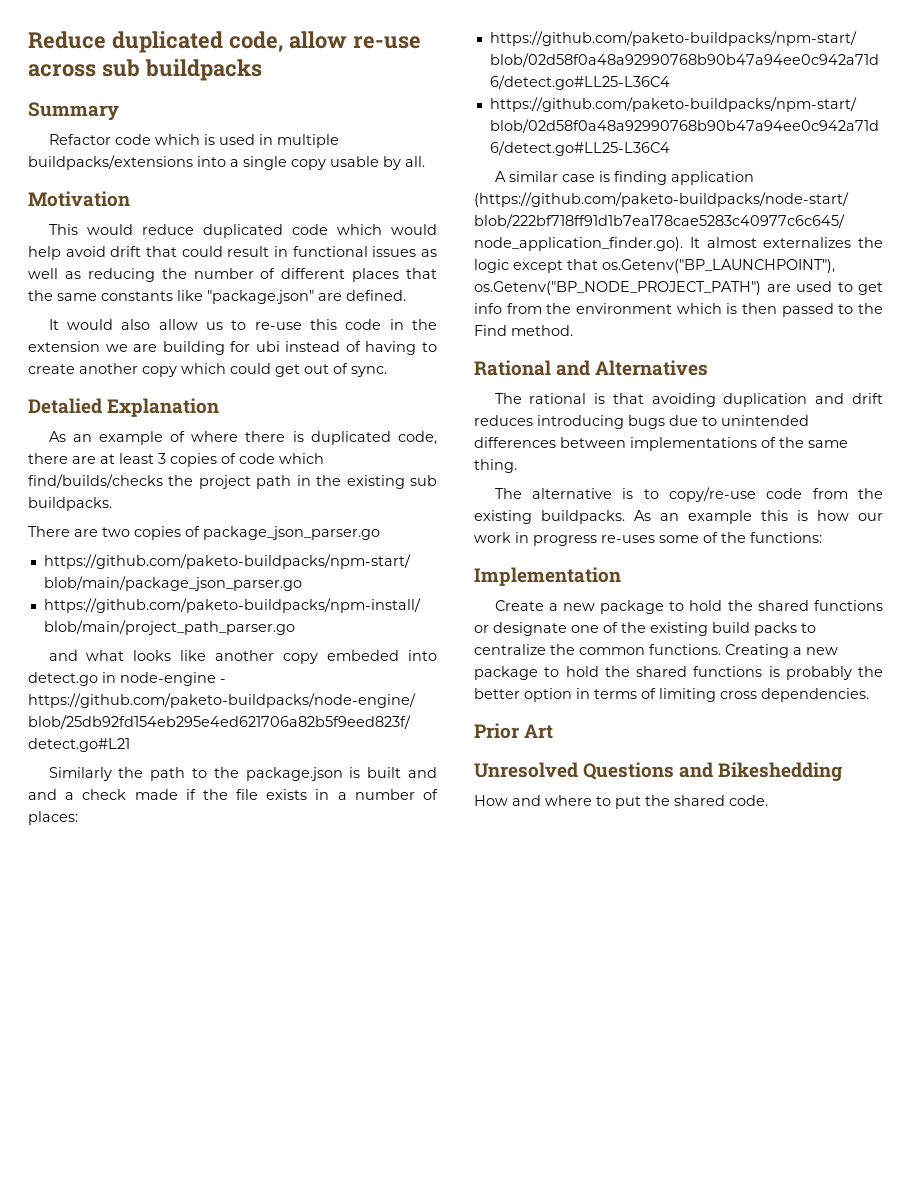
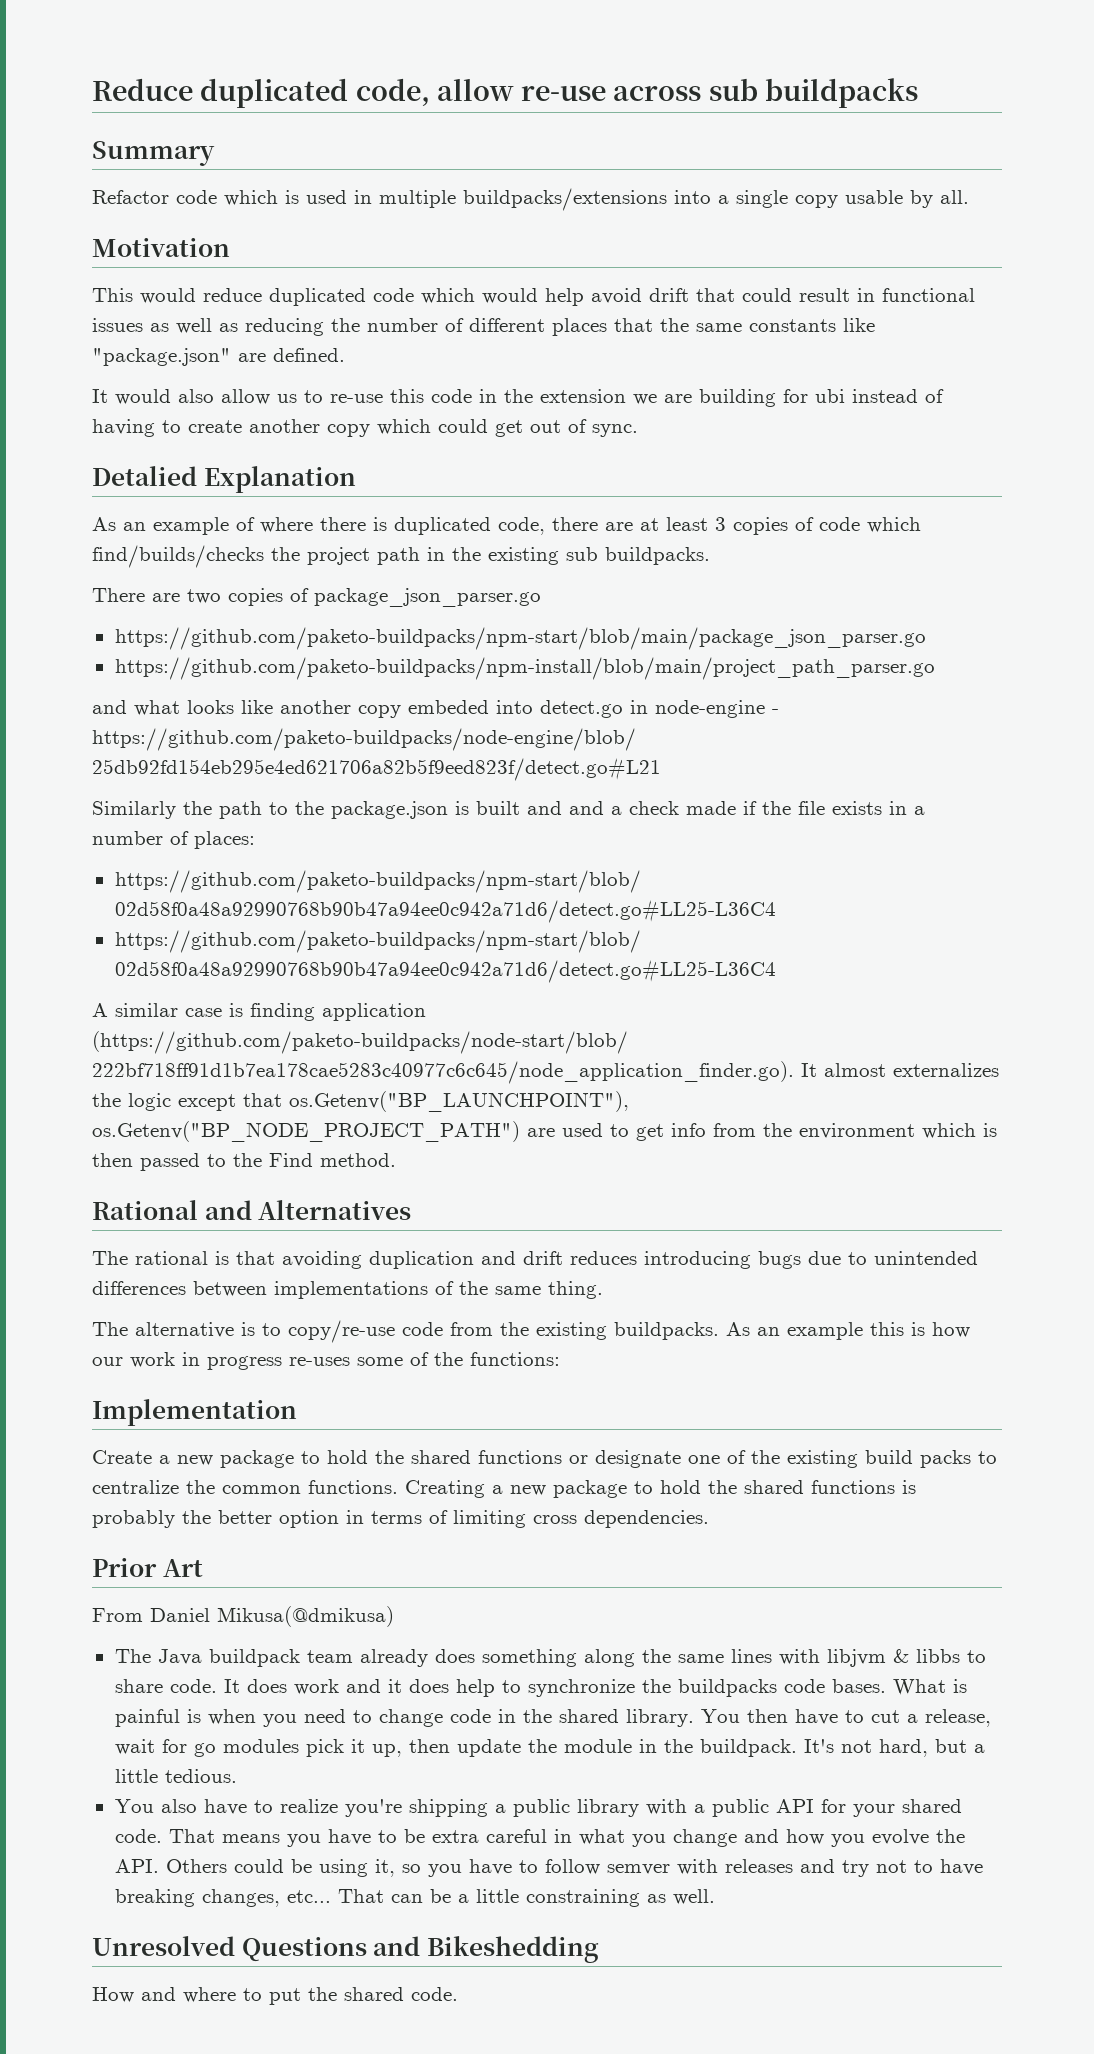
+ From Daniel Mikusa(@dmikusa)
+ The Java buildpack team already does something along the same lines with libjvm & libbs to share code. It does work and it does help to synchronize the buildpacks code bases. What is painful is when you need to change code in the shared library. You then have to cut a release, wait for go modules pick it up, then update the module in the buildpack. It's not hard, but a little tedious.
+ You also have to realize you're shipping a public library with a public API for your shared code. That means you have to be extra careful in what you change and how you evolve the API. Others could be using it, so you have to follow semver with releases and try not to have breaking changes, etc... That can be a little constraining as well.

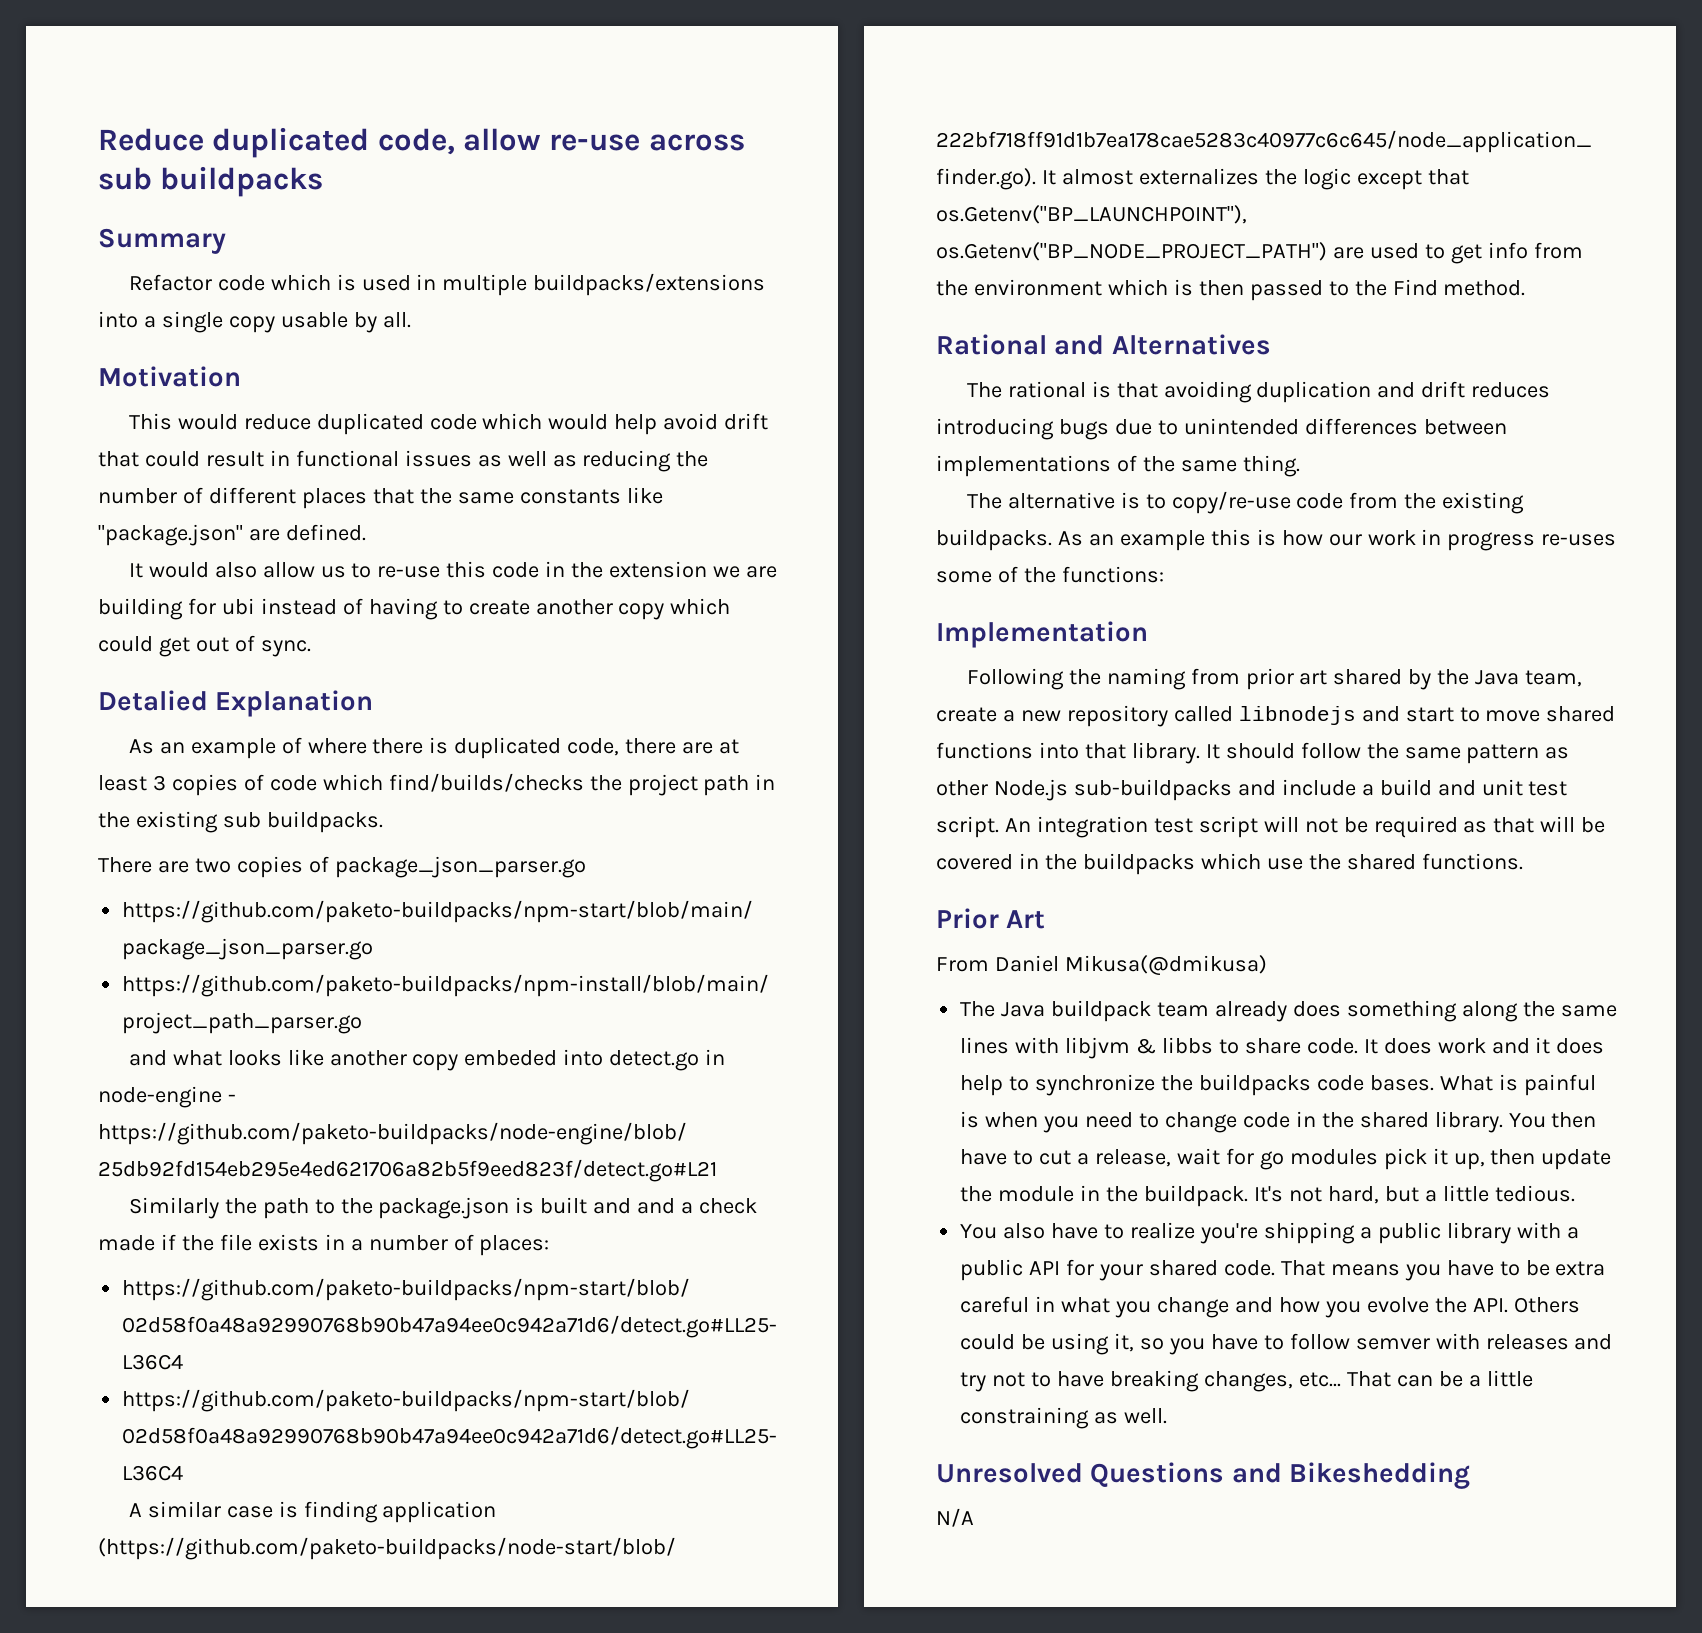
- Create a new package to hold the shared functions or designate one of the existing build packs to centralize the common functions. Creating a new package to hold the shared functions is probably the better option in terms of limiting cross dependencies.
+ Following the naming from prior art shared by the Java team, create a new repository called libnodejs and start to move shared functions into that library. It should follow the same pattern as other Node.js sub-buildpacks and include a build and unit test script. An integration test script will not be required as that will be covered in the buildpacks which use the shared functions.
- How and where to put the shared code.
+ N/A

